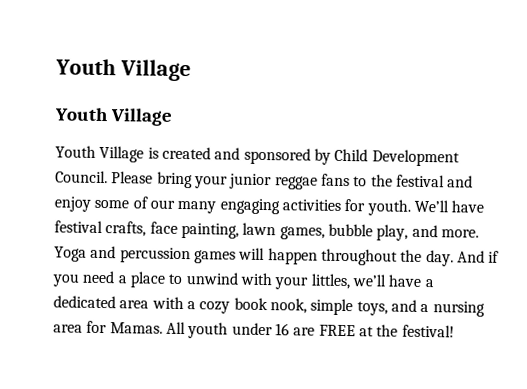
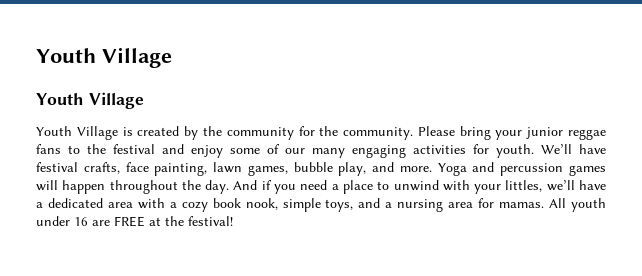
- Youth Village is created and sponsored by Child Development Council.
+ Youth Village is created by the community for the community.
- And if you need a place to unwind with your littles, we’ll have a dedicated area with a cozy book nook, simple toys, and a nursing area for Mamas.
+ And if you need a place to unwind with your littles, we’ll have a dedicated area with a cozy book nook, simple toys, and a nursing area for mamas.

